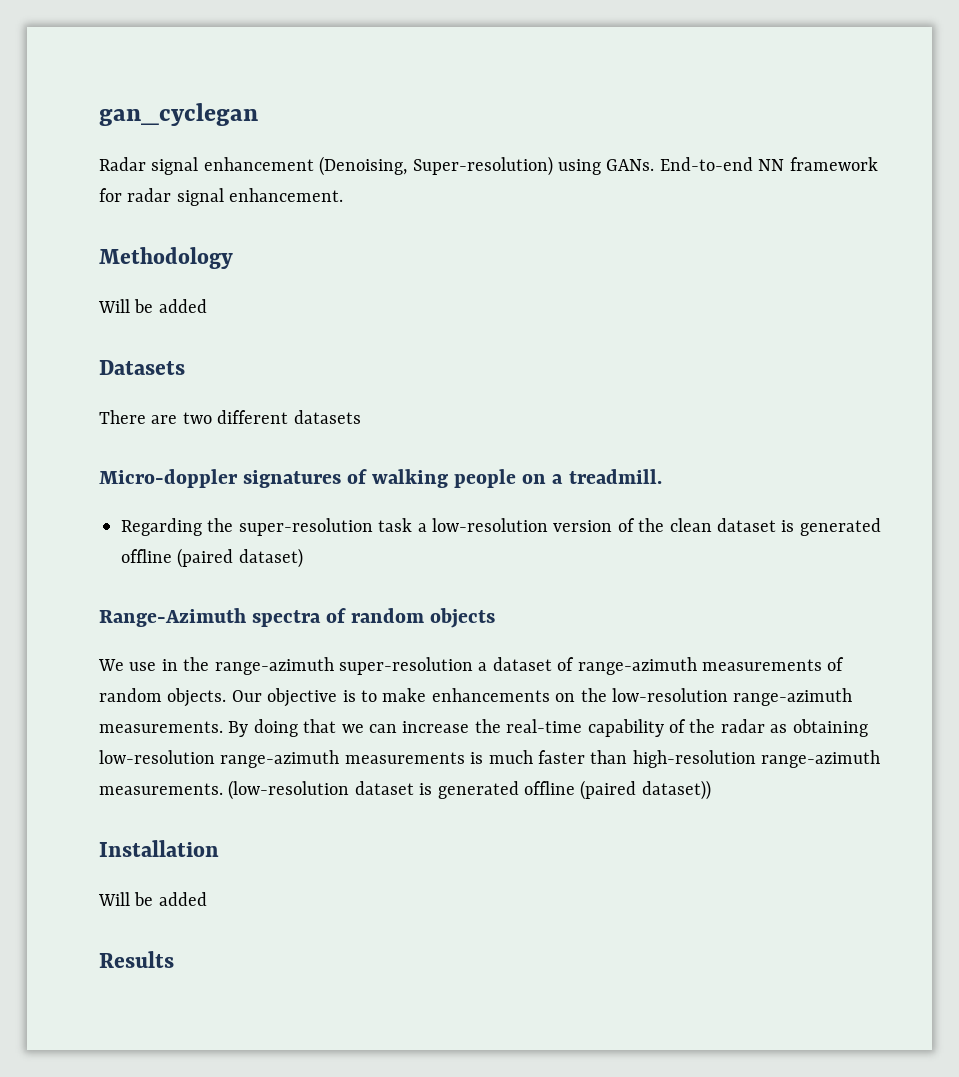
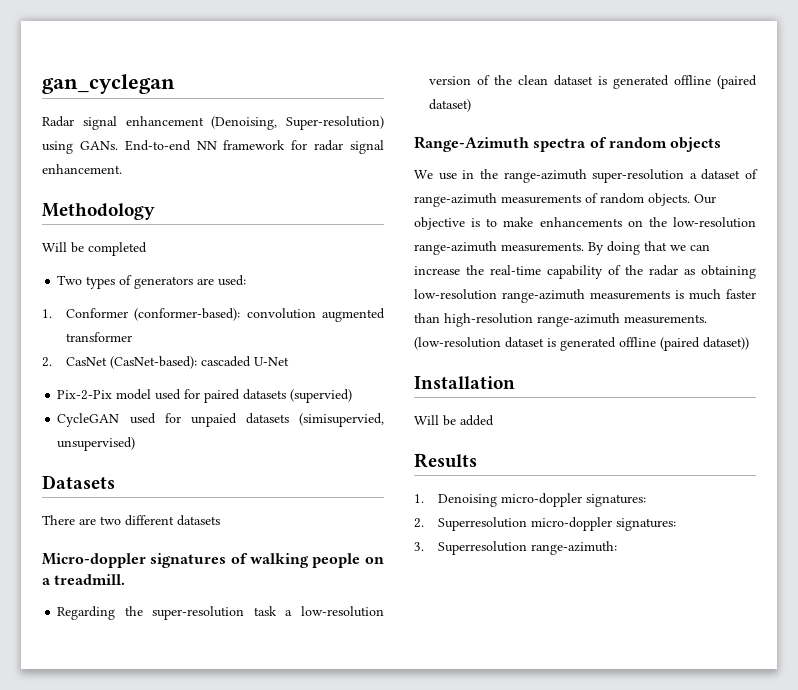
  Methodology
- Will be added
+ Will be completed
+ Two types of generators are used:
+ 1. Conformer (conformer-based): convolution augmented transformer
+ 2. CasNet (CasNet-based): cascaded U-Net
+ Pix-2-Pix model used for paired datasets (supervied)
+ CycleGAN used for unpaied datasets (simisupervied, unsupervised)
+ 1. Denoising micro-doppler signatures:
+ 2. Superresolution micro-doppler signatures:
+ 3. Superresolution range-azimuth:

